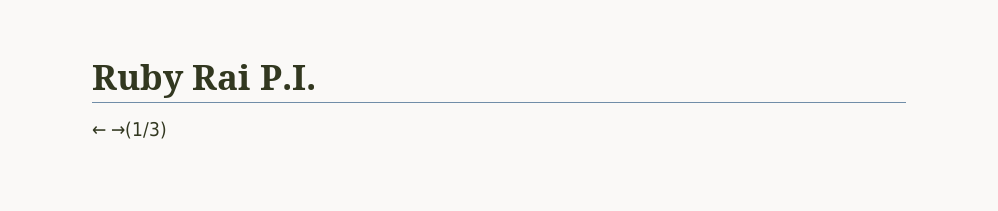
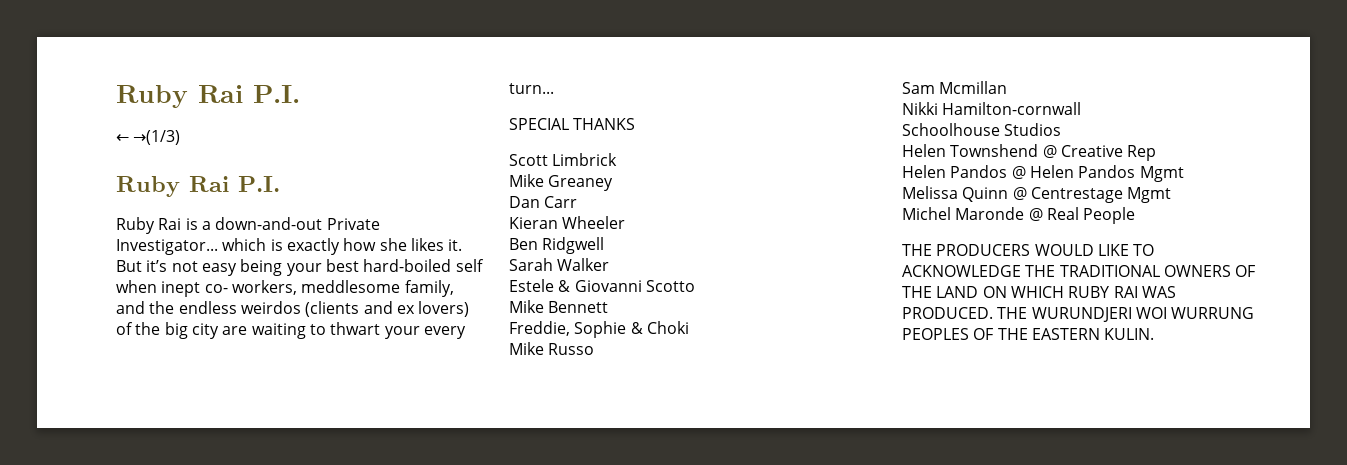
  ← →(1/3)
+ Ruby Rai P.I.
+ Ruby Rai is a down-and-out Private Investigator... which is exactly how she likes it. But it’s not easy being your best hard-boiled self when inept co- workers, meddlesome family, and the endless weirdos (clients and ex lovers) of the big city are waiting to thwart your every turn...
+ SPECIAL THANKS
+ Scott Limbrick
+ Mike Greaney
+ Dan Carr
+ Kieran Wheeler
+ Ben Ridgwell
+ Sarah Walker
+ Estele & Giovanni Scotto
+ Mike Bennett
+ Freddie, Sophie & Choki
+ Mike Russo
+ Sam Mcmillan
+ Nikki Hamilton-cornwall
+ Schoolhouse Studios
+ Helen Townshend @ Creative Rep
+ Helen Pandos @ Helen Pandos Mgmt
+ Melissa Quinn @ Centrestage Mgmt
+ Michel Maronde @ Real People
+ THE PRODUCERS WOULD LIKE TO ACKNOWLEDGE THE TRADITIONAL OWNERS OF THE LAND ON WHICH RUBY RAI WAS PRODUCED. THE WURUNDJERI WOI WURRUNG PEOPLES OF THE EASTERN KULIN.

